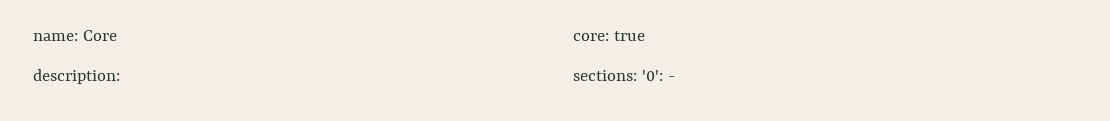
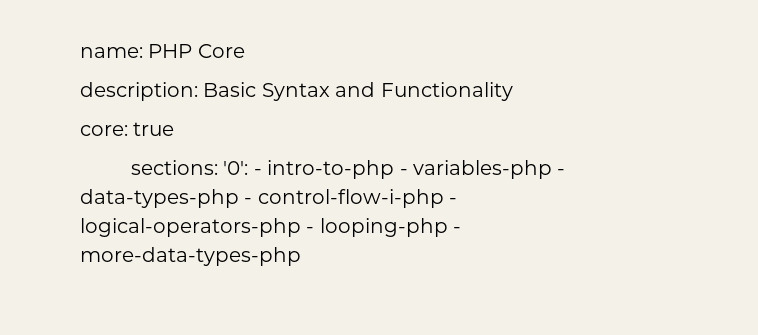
- name: Core
+ name: PHP Core
- description:
+ description: Basic Syntax and Functionality
- sections: '0': -
+ sections: '0': - intro-to-php - variables-php - data-types-php - control-flow-i-php - logical-operators-php - looping-php - more-data-types-php

